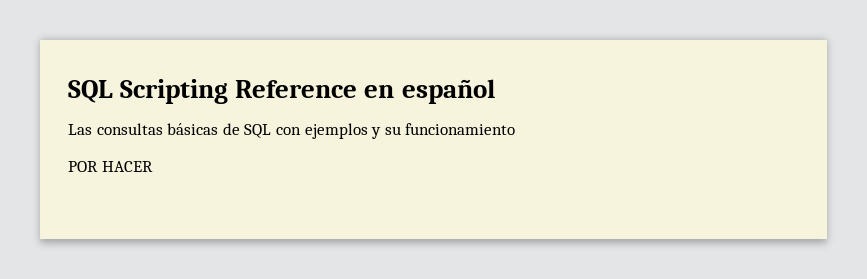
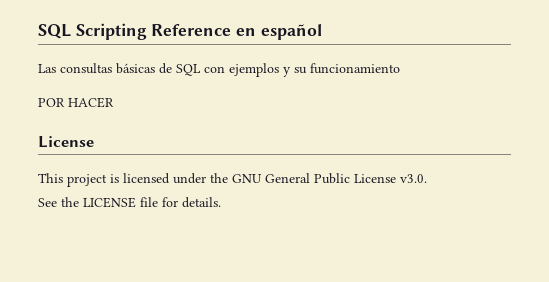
  POR HACER
+ License
+ This project is licensed under the GNU General Public License v3.0.
+ See the LICENSE file for details.

